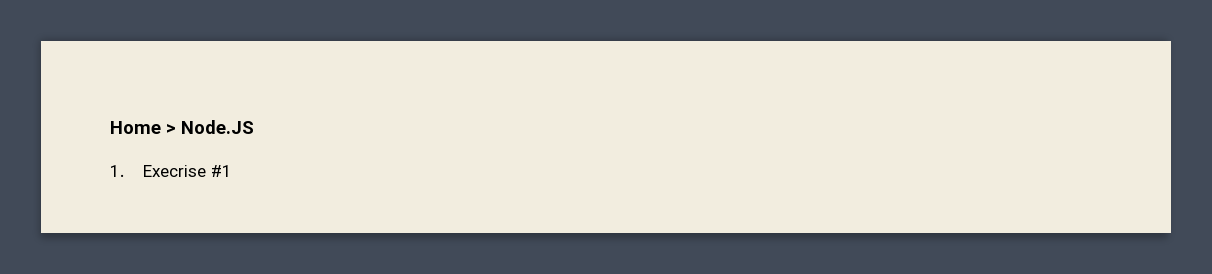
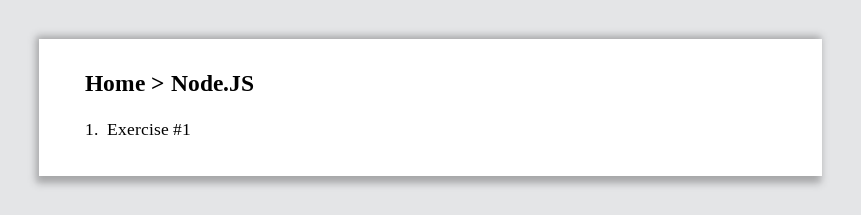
- 1. Execrise #1
+ 1. Exercise #1

